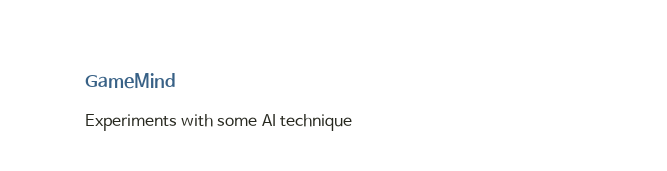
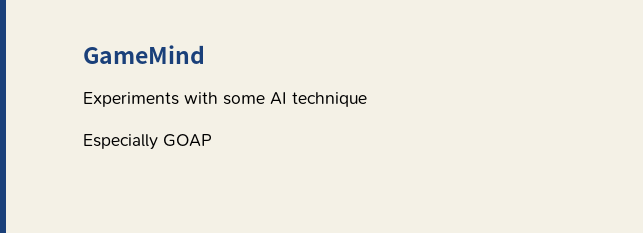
+ Especially GOAP

